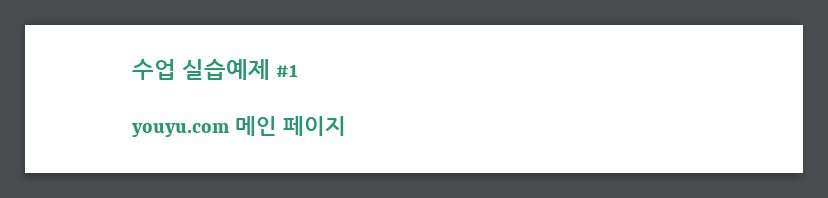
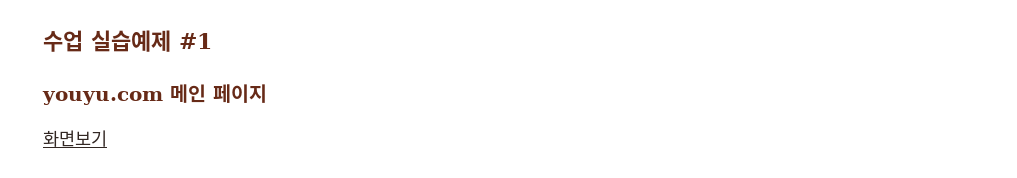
+ 화면보기

